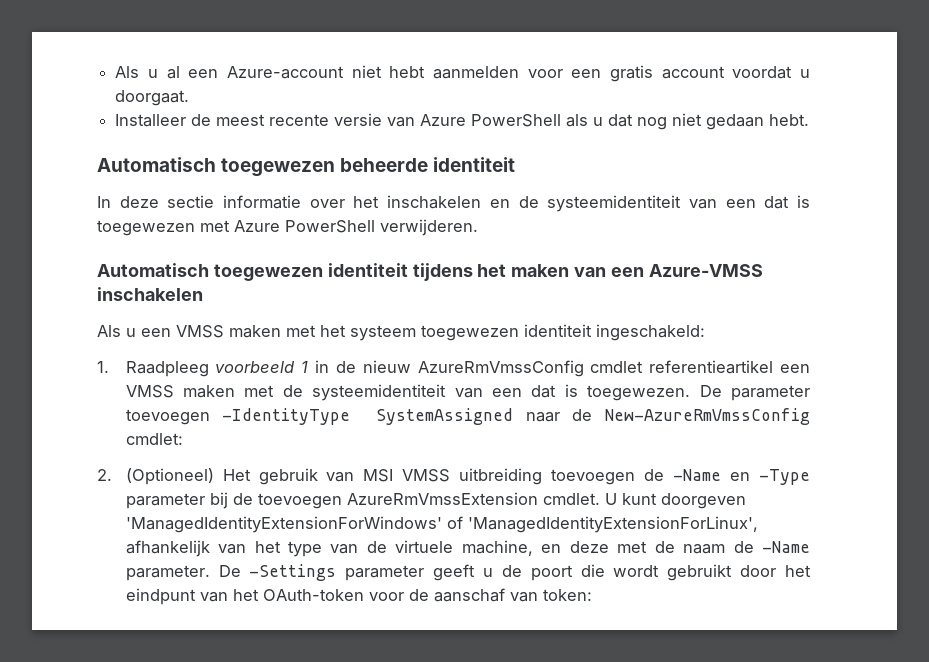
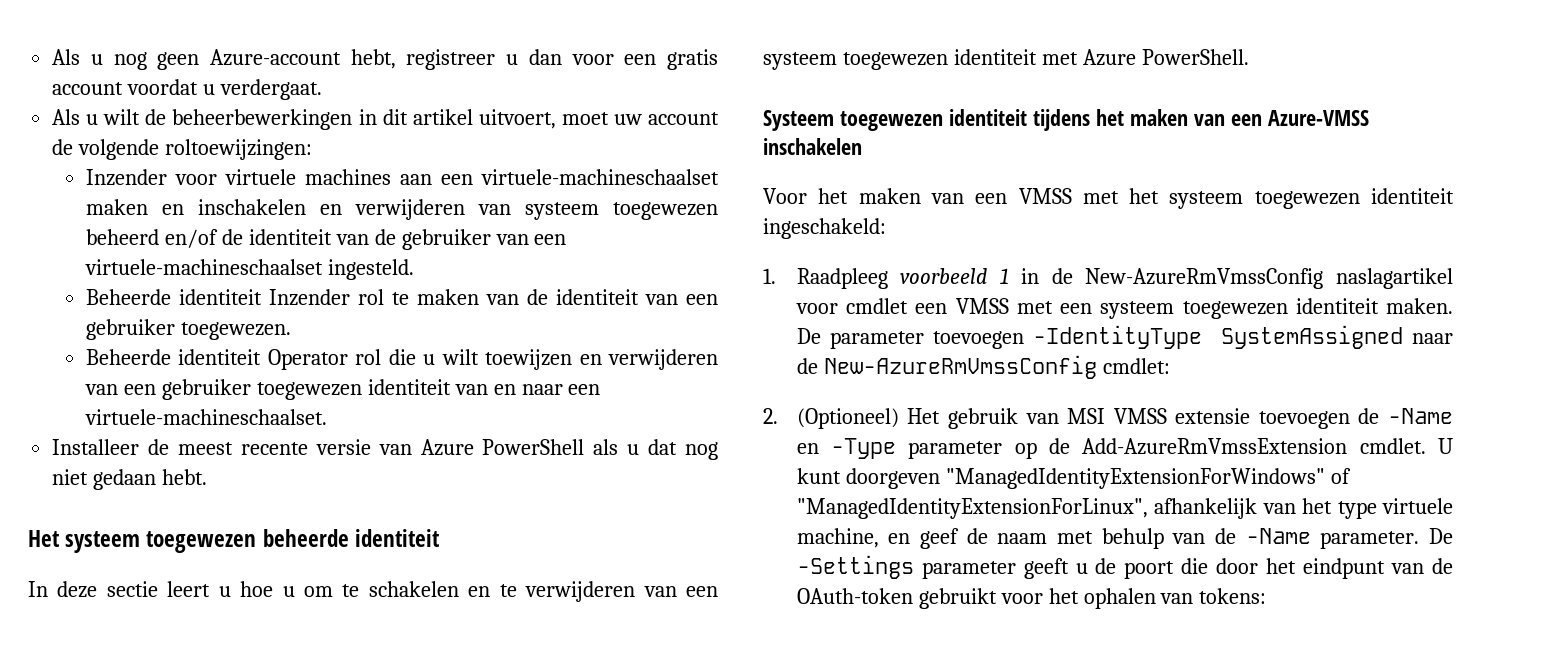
- Als u al een Azure-account niet hebt aanmelden voor een gratis account voordat u doorgaat.
+ Als u nog geen Azure-account hebt, registreer u dan voor een gratis account voordat u verdergaat.
+ Als u wilt de beheerbewerkingen in dit artikel uitvoert, moet uw account de volgende roltoewijzingen:
+ Inzender voor virtuele machines aan een virtuele-machineschaalset maken en inschakelen en verwijderen van systeem toegewezen beheerd en/of de identiteit van de gebruiker van een virtuele-machineschaalset ingesteld.
+ Beheerde identiteit Inzender rol te maken van de identiteit van een gebruiker toegewezen.
+ Beheerde identiteit Operator rol die u wilt toewijzen en verwijderen van een gebruiker toegewezen identiteit van en naar een virtuele-machineschaalset.
- Automatisch toegewezen beheerde identiteit
+ Het systeem toegewezen beheerde identiteit
- In deze sectie informatie over het inschakelen en de systeemidentiteit van een dat is toegewezen met Azure PowerShell verwijderen.
- Automatisch toegewezen identiteit tijdens het maken van een Azure-VMSS inschakelen
+ In deze sectie leert u hoe u om te schakelen en te verwijderen van een systeem toegewezen identiteit met Azure PowerShell.
+ Systeem toegewezen identiteit tijdens het maken van een Azure-VMSS inschakelen
- Als u een VMSS maken met het systeem toegewezen identiteit ingeschakeld:
+ Voor het maken van een VMSS met het systeem toegewezen identiteit ingeschakeld:
- 1. Raadpleeg voorbeeld 1 in de nieuw AzureRmVmssConfig cmdlet referentieartikel een VMSS maken met de systeemidentiteit van een dat is toegewezen.
+ 1. Raadpleeg voorbeeld 1 in de New-AzureRmVmssConfig naslagartikel voor cmdlet een VMSS met een systeem toegewezen identiteit maken.
- 2. (Optioneel) Het gebruik van MSI VMSS uitbreiding toevoegen de -Name en -Type parameter bij de toevoegen AzureRmVmssExtension cmdlet.
+ 2. (Optioneel) Het gebruik van MSI VMSS extensie toevoegen de -Name en -Type parameter op de Add-AzureRmVmssExtension cmdlet.
- U kunt doorgeven 'ManagedIdentityExtensionForWindows' of 'ManagedIdentityExtensionForLinux', afhankelijk van het type van de virtuele machine, en deze met de naam de -Name parameter.
+ U kunt doorgeven "ManagedIdentityExtensionForWindows" of "ManagedIdentityExtensionForLinux", afhankelijk van het type virtuele machine, en geef de naam met behulp van de -Name parameter.
- De -Settings parameter geeft u de poort die wordt gebruikt door het eindpunt van het OAuth-token voor de aanschaf van token:
+ De -Settings parameter geeft u de poort die door het eindpunt van de OAuth-token gebruikt voor het ophalen van tokens:

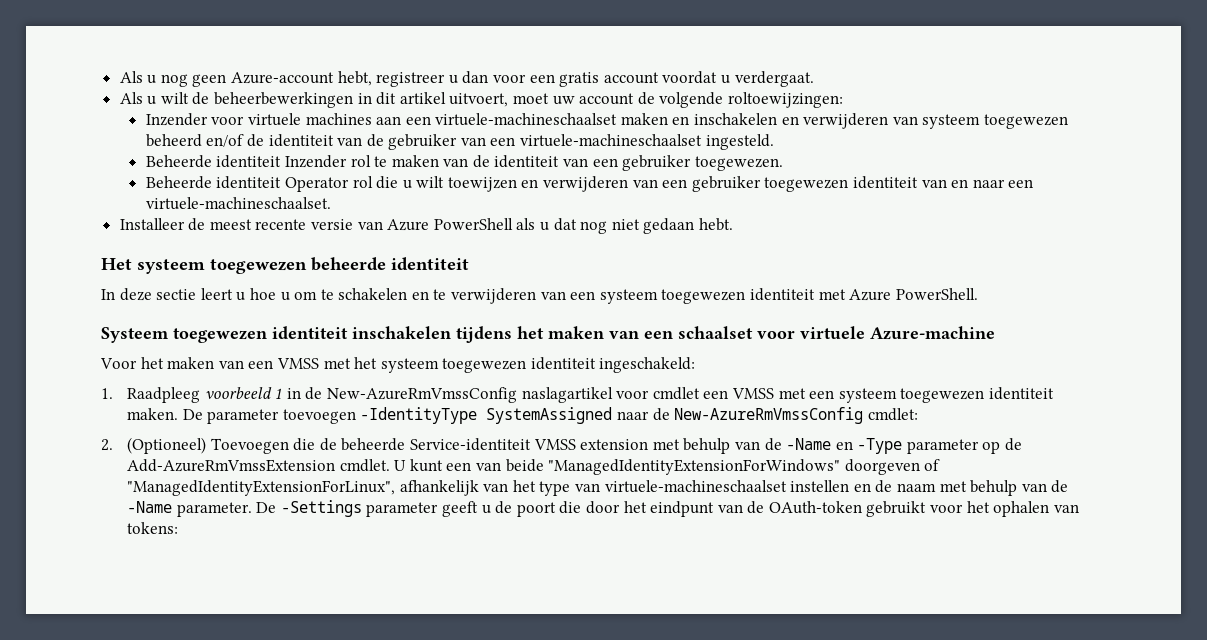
- Systeem toegewezen identiteit tijdens het maken van een Azure-VMSS inschakelen
+ Systeem toegewezen identiteit inschakelen tijdens het maken van een schaalset voor virtuele Azure-machine
- 2. (Optioneel) Het gebruik van MSI VMSS extensie toevoegen de -Name en -Type parameter op de Add-AzureRmVmssExtension cmdlet.
+ 2. (Optioneel) Toevoegen die de beheerde Service-identiteit VMSS extension met behulp van de -Name en -Type parameter op de Add-AzureRmVmssExtension cmdlet.
- U kunt doorgeven "ManagedIdentityExtensionForWindows" of "ManagedIdentityExtensionForLinux", afhankelijk van het type virtuele machine, en geef de naam met behulp van de -Name parameter.
+ U kunt een van beide "ManagedIdentityExtensionForWindows" doorgeven of "ManagedIdentityExtensionForLinux", afhankelijk van het type van virtuele-machineschaalset instellen en de naam met behulp van de -Name parameter.

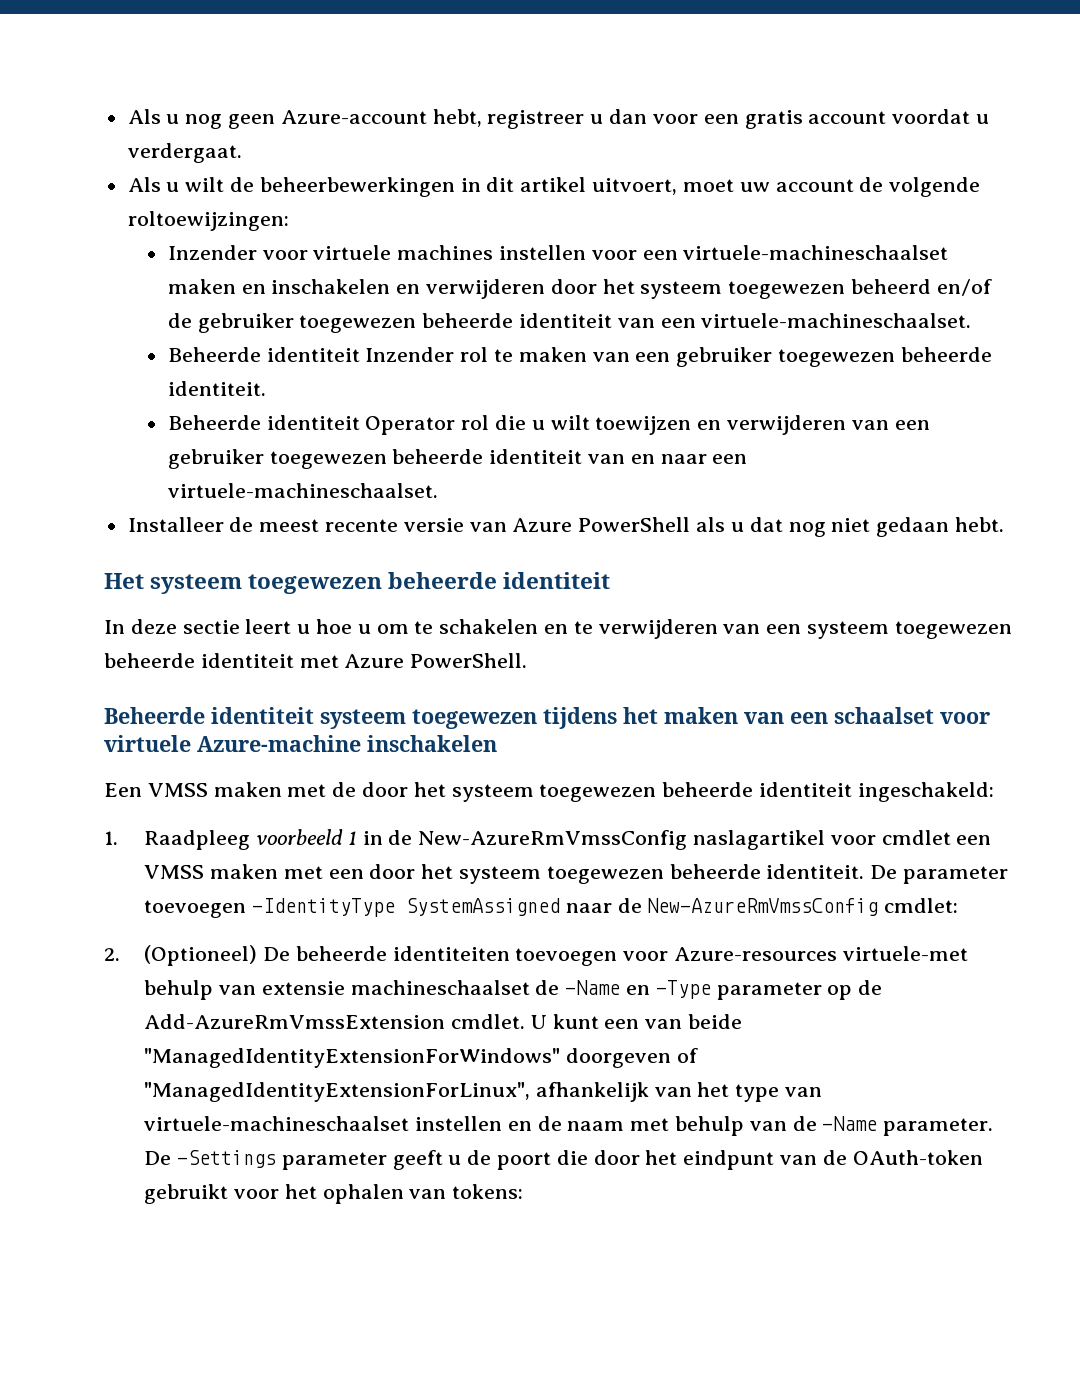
- Inzender voor virtuele machines aan een virtuele-machineschaalset maken en inschakelen en verwijderen van systeem toegewezen beheerd en/of de identiteit van de gebruiker van een virtuele-machineschaalset ingesteld.
+ Inzender voor virtuele machines instellen voor een virtuele-machineschaalset maken en inschakelen en verwijderen door het systeem toegewezen beheerd en/of de gebruiker toegewezen beheerde identiteit van een virtuele-machineschaalset.
- Beheerde identiteit Inzender rol te maken van de identiteit van een gebruiker toegewezen.
+ Beheerde identiteit Inzender rol te maken van een gebruiker toegewezen beheerde identiteit.
- Beheerde identiteit Operator rol die u wilt toewijzen en verwijderen van een gebruiker toegewezen identiteit van en naar een virtuele-machineschaalset.
+ Beheerde identiteit Operator rol die u wilt toewijzen en verwijderen van een gebruiker toegewezen beheerde identiteit van en naar een virtuele-machineschaalset.
- In deze sectie leert u hoe u om te schakelen en te verwijderen van een systeem toegewezen identiteit met Azure PowerShell.
+ In deze sectie leert u hoe u om te schakelen en te verwijderen van een systeem toegewezen beheerde identiteit met Azure PowerShell.
- Systeem toegewezen identiteit inschakelen tijdens het maken van een schaalset voor virtuele Azure-machine
- Voor het maken van een VMSS met het systeem toegewezen identiteit ingeschakeld:
+ Beheerde identiteit systeem toegewezen tijdens het maken van een schaalset voor virtuele Azure-machine inschakelen
+ Een VMSS maken met de door het systeem toegewezen beheerde identiteit ingeschakeld:
- 1. Raadpleeg voorbeeld 1 in de New-AzureRmVmssConfig naslagartikel voor cmdlet een VMSS met een systeem toegewezen identiteit maken.
+ 1. Raadpleeg voorbeeld 1 in de New-AzureRmVmssConfig naslagartikel voor cmdlet een VMSS maken met een door het systeem toegewezen beheerde identiteit.
- 2. (Optioneel) Toevoegen die de beheerde Service-identiteit VMSS extension met behulp van de -Name en -Type parameter op de Add-AzureRmVmssExtension cmdlet.
+ 2. (Optioneel) De beheerde identiteiten toevoegen voor Azure-resources virtuele-met behulp van extensie machineschaalset de -Name en -Type parameter op de Add-AzureRmVmssExtension cmdlet.

